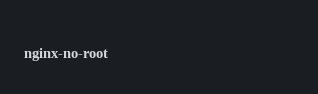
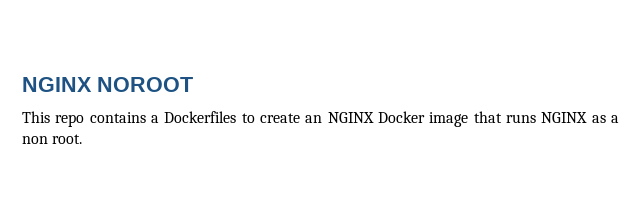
- nginx-no-root
+ NGINX NOROOT
+ This repo contains a Dockerfiles to create an NGINX Docker image that runs NGINX as a non root.

